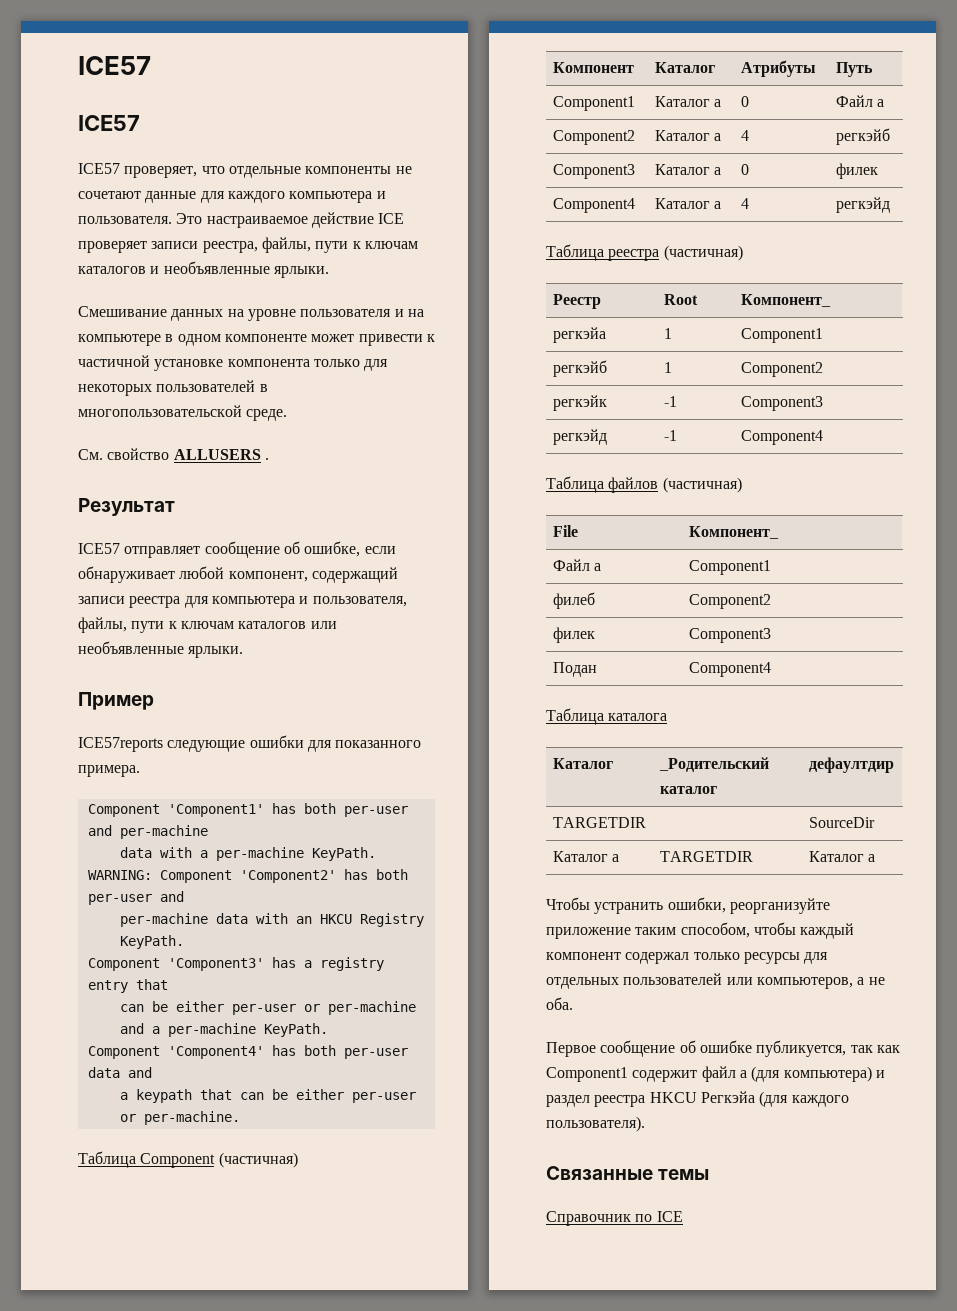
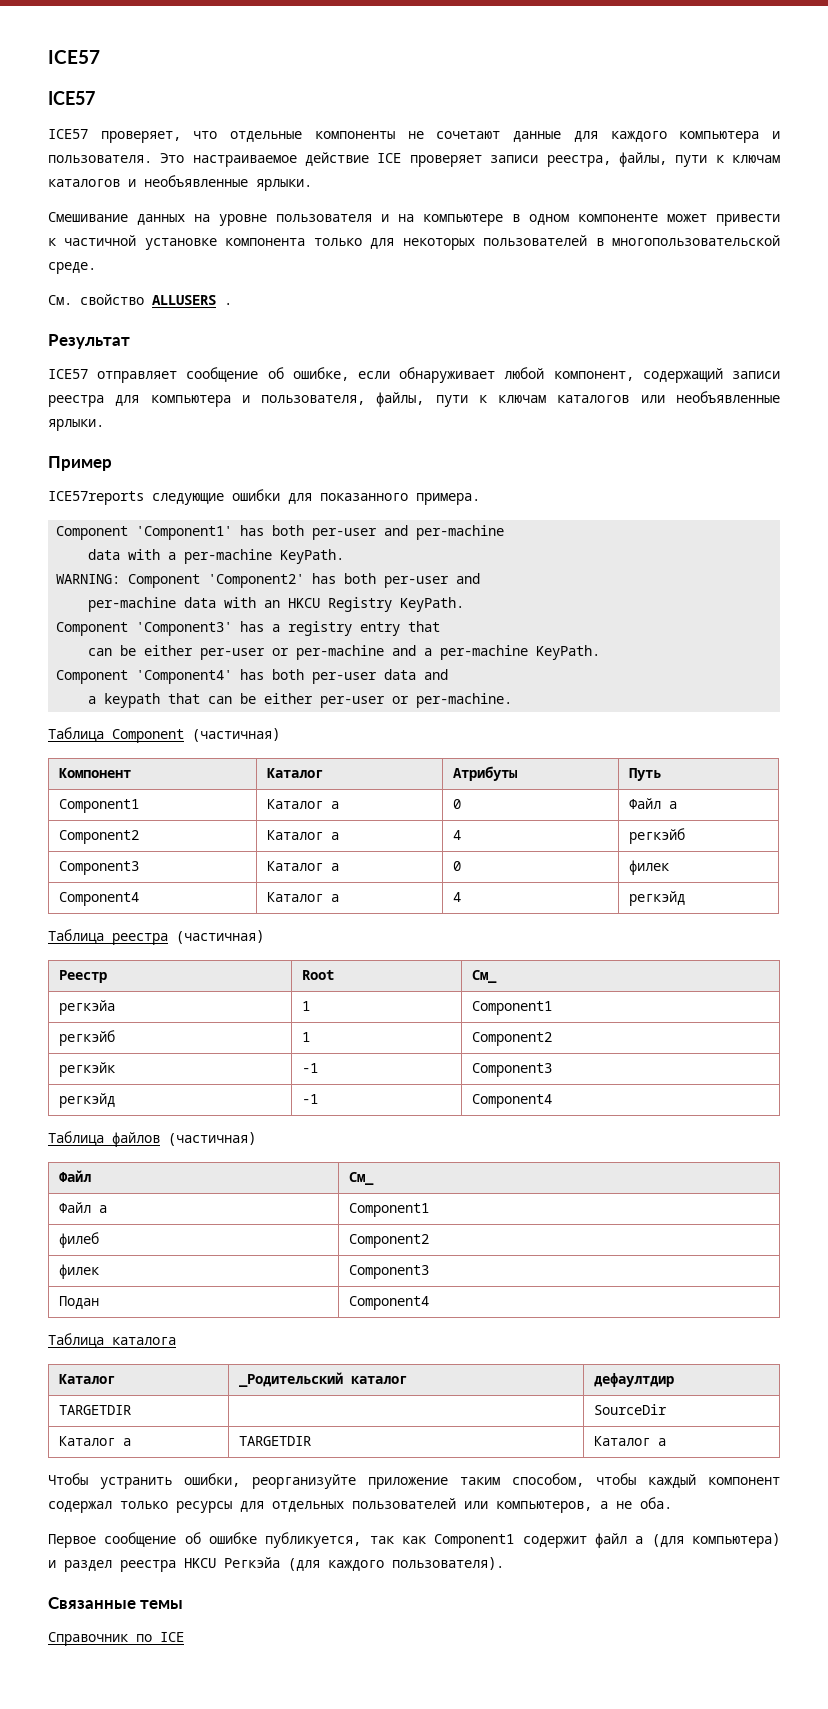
- Реестр | Root | Компонент_
+ Реестр | Root | См_
- File | Компонент_
+ Файл | См_

